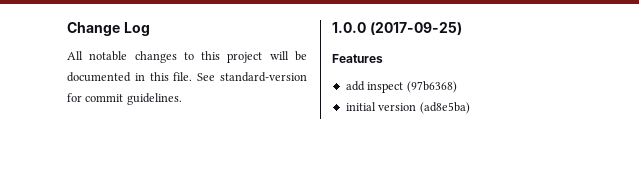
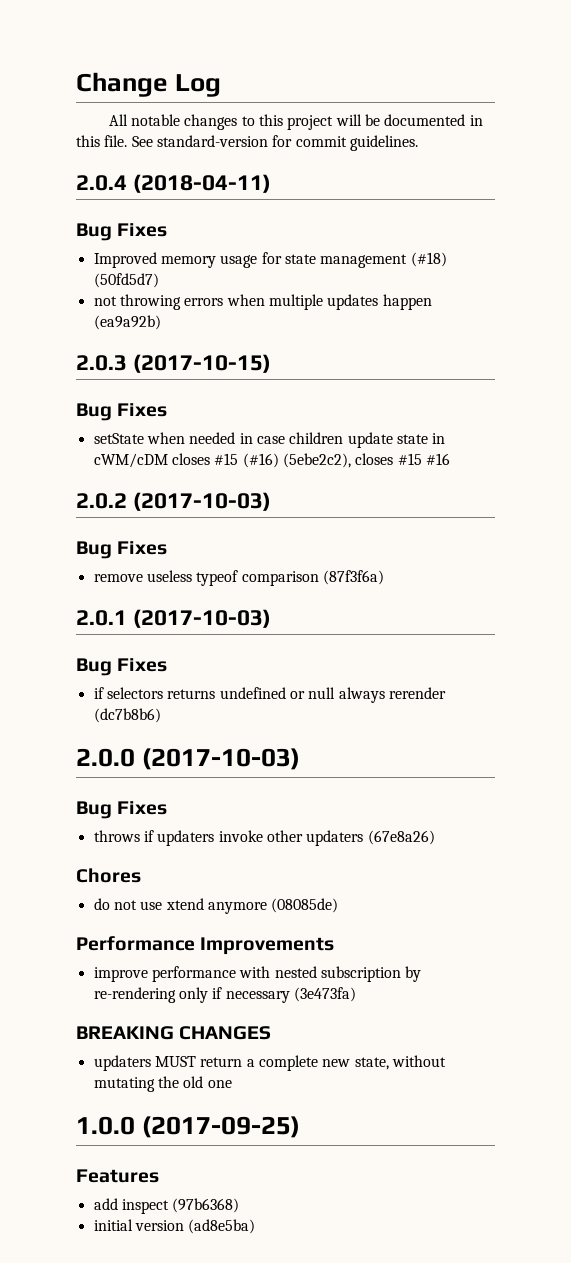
+ 2.0.4 (2018-04-11)
+ Bug Fixes
+ Improved memory usage for state management (#18) (50fd5d7)
+ not throwing errors when multiple updates happen (ea9a92b)
+ 2.0.3 (2017-10-15)
+ Bug Fixes
+ setState when needed in case children update state in cWM/cDM closes #15 (#16) (5ebe2c2), closes #15 #16
+ 2.0.2 (2017-10-03)
+ Bug Fixes
+ remove useless typeof comparison (87f3f6a)
+ 2.0.1 (2017-10-03)
+ Bug Fixes
+ if selectors returns undefined or null always rerender (dc7b8b6)
+ 2.0.0 (2017-10-03)
+ Bug Fixes
+ throws if updaters invoke other updaters (67e8a26)
+ Chores
+ do not use xtend anymore (08085de)
+ Performance Improvements
+ improve performance with nested subscription by re-rendering only if necessary (3e473fa)
+ BREAKING CHANGES
+ updaters MUST return a complete new state, without mutating the old one

